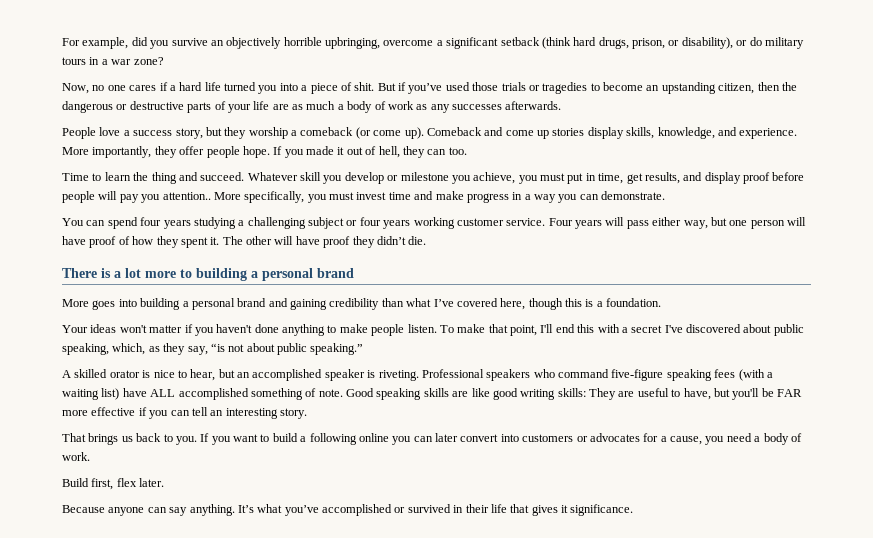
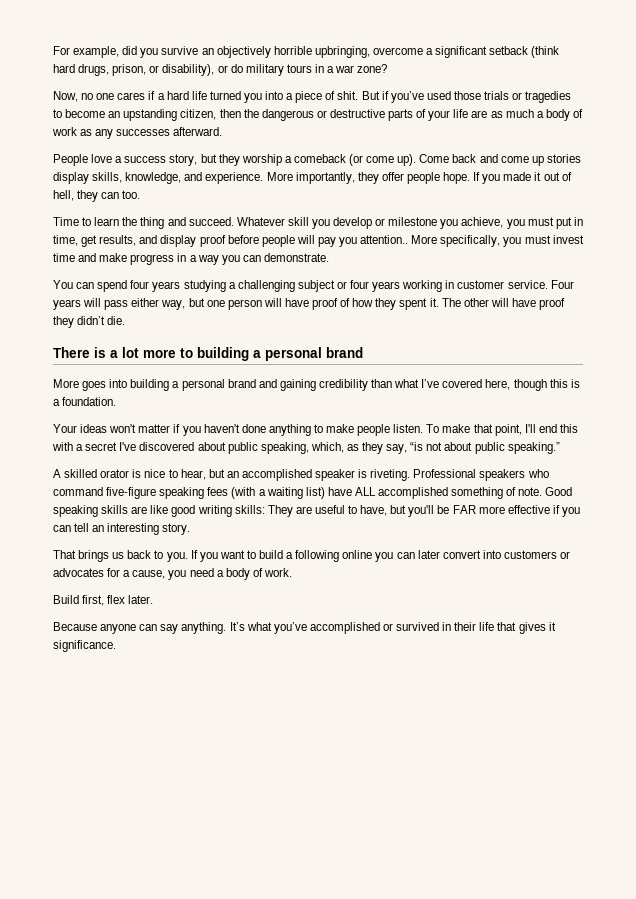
- But if you’ve used those trials or tragedies to become an upstanding citizen, then the dangerous or destructive parts of your life are as much a body of work as any successes afterwards.
+ But if you’ve used those trials or tragedies to become an upstanding citizen, then the dangerous or destructive parts of your life are as much a body of work as any successes afterward.
- Comeback and come up stories display skills, knowledge, and experience.
+ Come back and come up stories display skills, knowledge, and experience.
- You can spend four years studying a challenging subject or four years working customer service.
+ You can spend four years studying a challenging subject or four years working in customer service.

